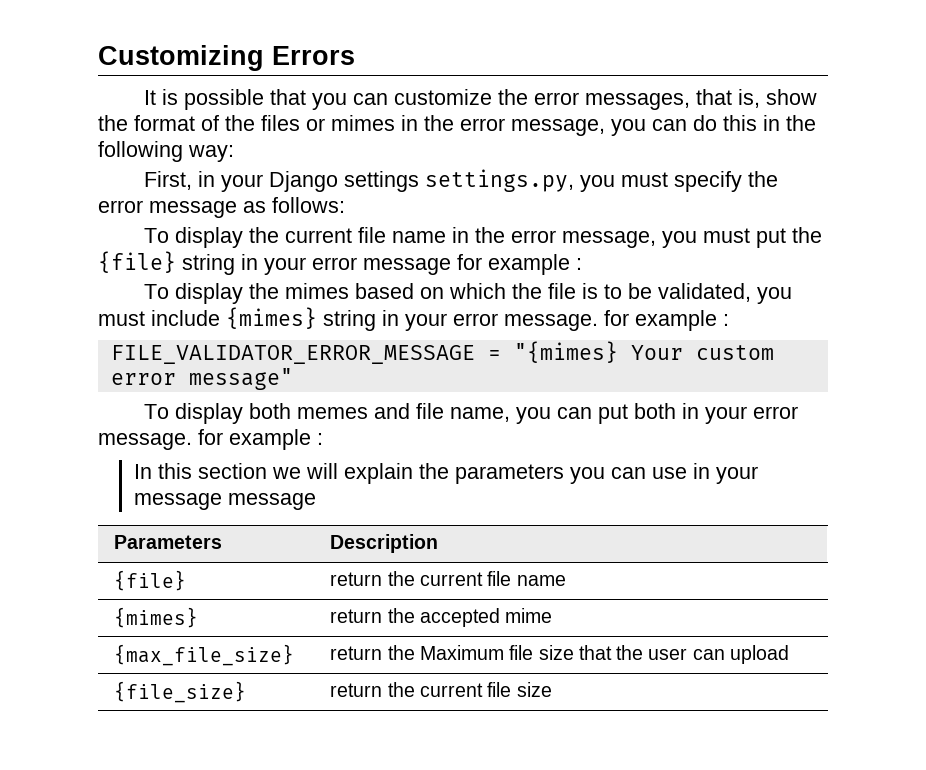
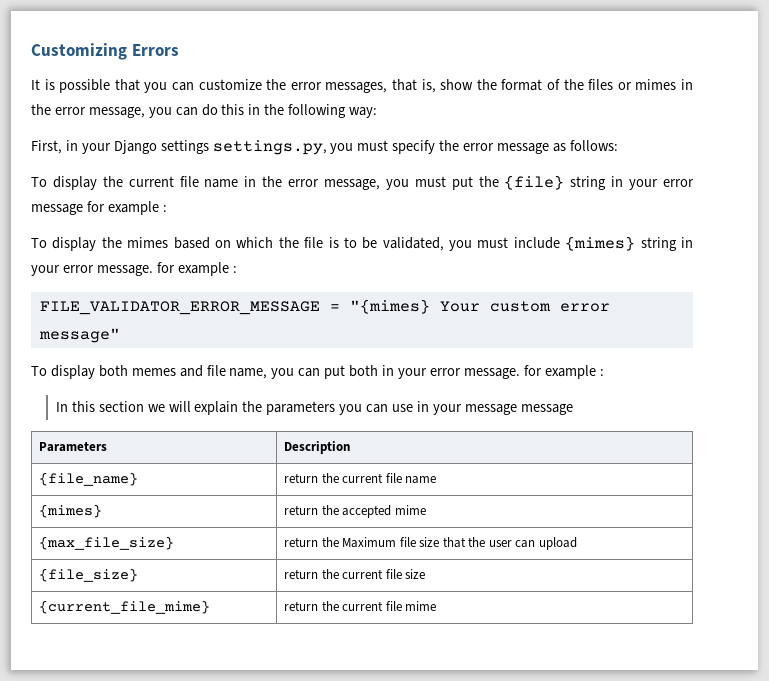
- {file} | return the current file name
+ {file_name} | return the current file name
+ {current_file_mime} | return the current file mime

